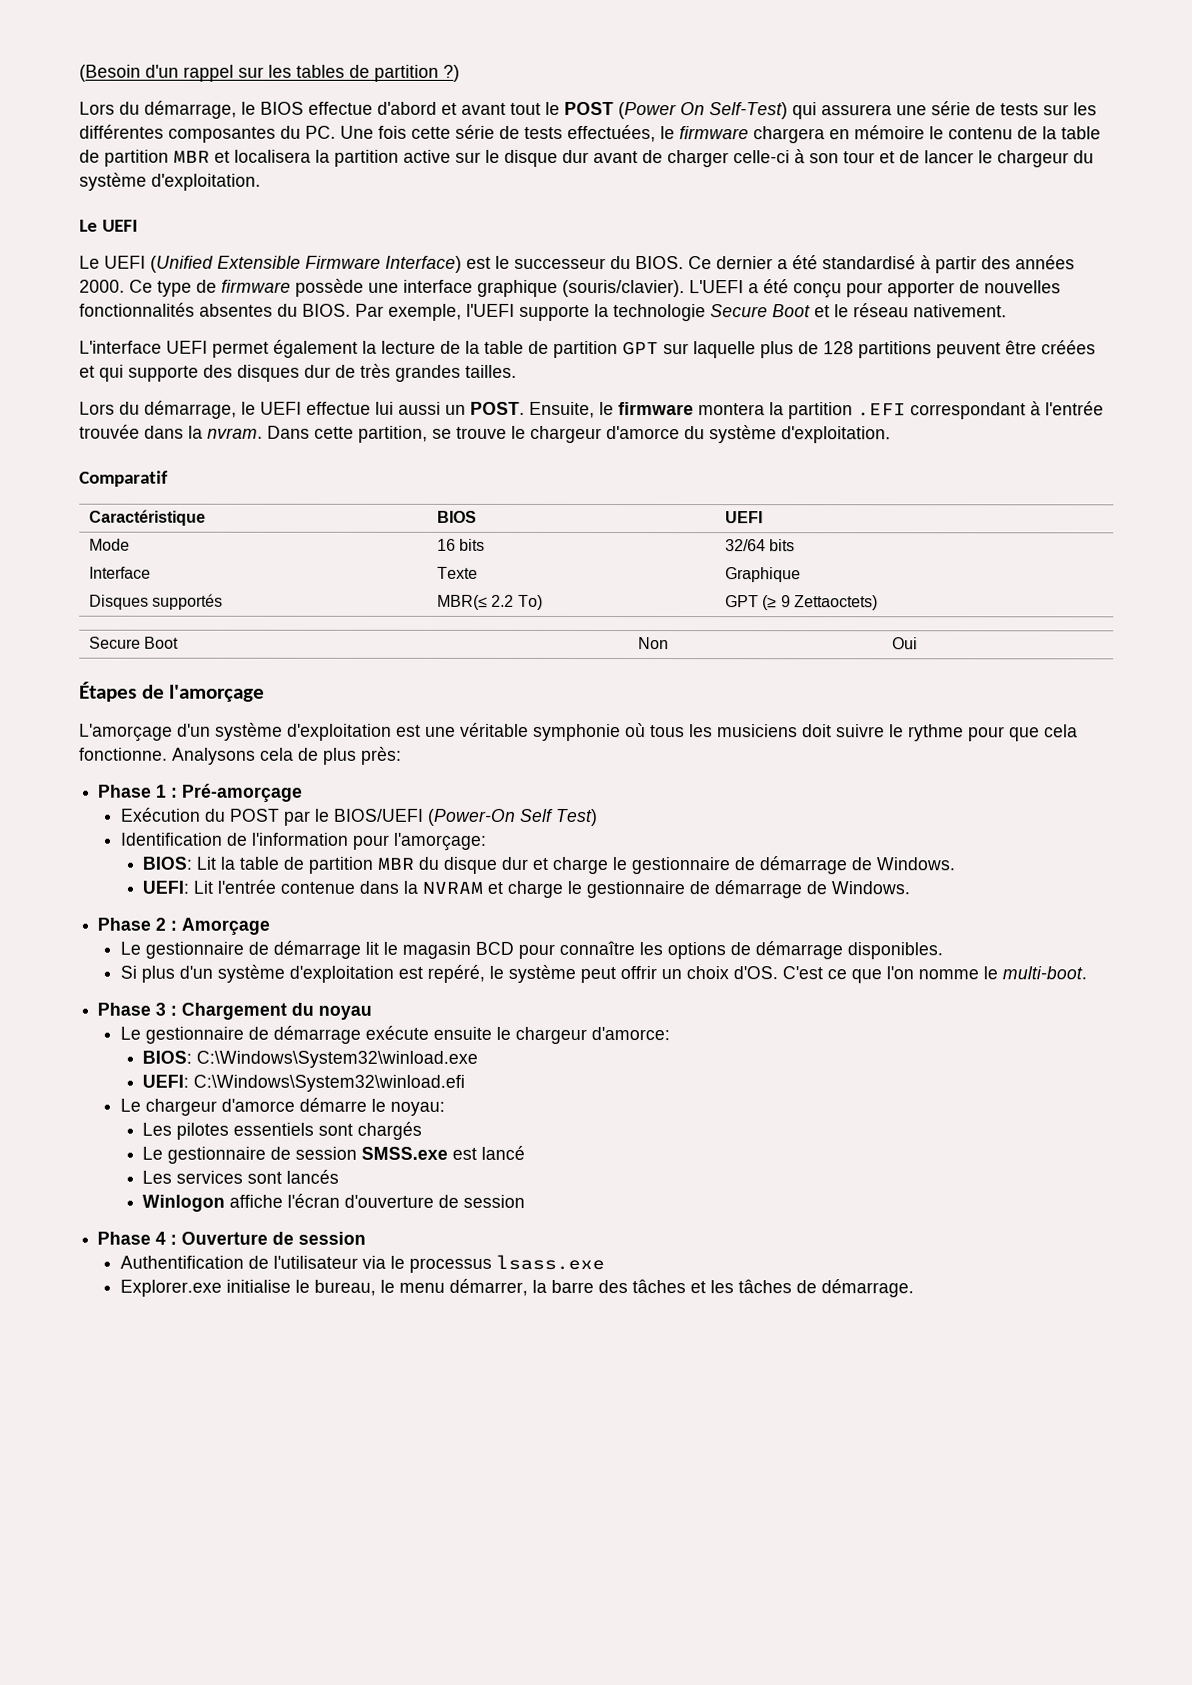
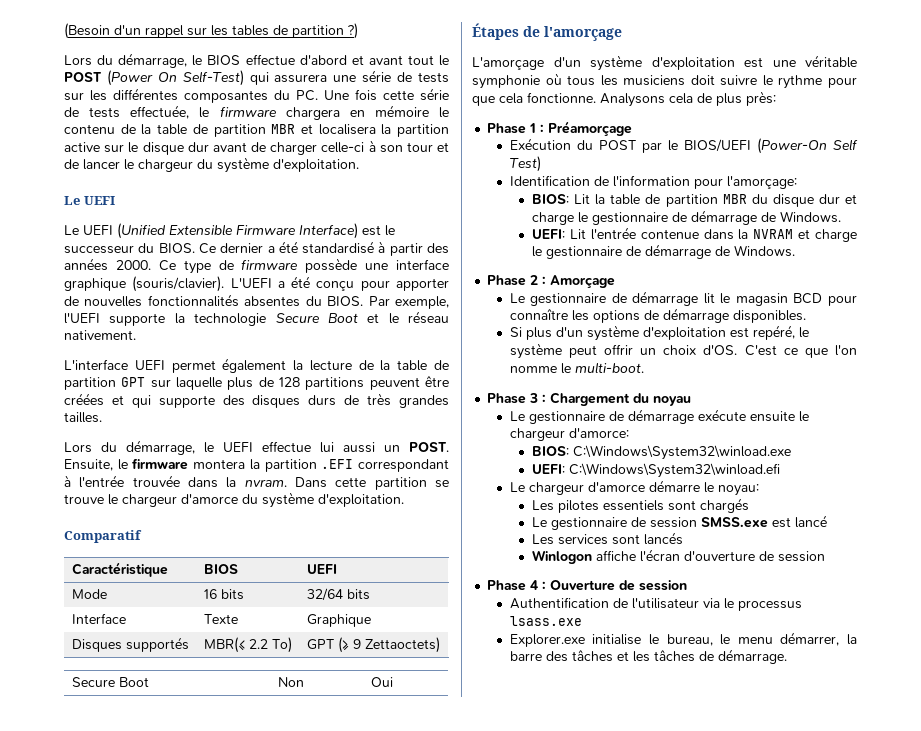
- Lors du démarrage, le BIOS effectue d'abord et avant tout le POST (Power On Self-Test) qui assurera une série de tests sur les différentes composantes du PC. Une fois cette série de tests effectuées, le firmware chargera en mémoire le contenu de la table de partition MBR et localisera la partition active sur le disque dur avant de charger celle-ci à son tour et de lancer le chargeur du système d'exploitation.
+ Lors du démarrage, le BIOS effectue d'abord et avant tout le POST (Power On Self-Test) qui assurera une série de tests sur les différentes composantes du PC. Une fois cette série de tests effectuée, le firmware chargera en mémoire le contenu de la table de partition MBR et localisera la partition active sur le disque dur avant de charger celle-ci à son tour et de lancer le chargeur du système d'exploitation.
- L'interface UEFI permet également la lecture de la table de partition GPT sur laquelle plus de 128 partitions peuvent être créées et qui supporte des disques dur de très grandes tailles.
+ L'interface UEFI permet également la lecture de la table de partition GPT sur laquelle plus de 128 partitions peuvent être créées et qui supporte des disques durs de très grandes tailles.
- Dans cette partition, se trouve le chargeur d'amorce du système d'exploitation.
+ Dans cette partition se trouve le chargeur d'amorce du système d'exploitation.
- Phase 1 : Pré-amorçage
+ Phase 1 : Préamorçage

